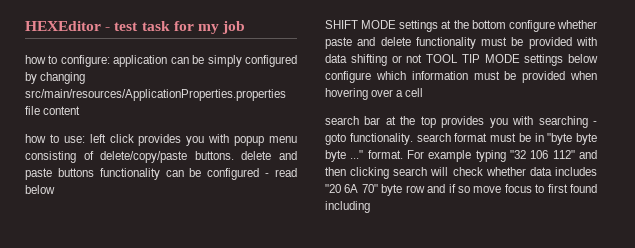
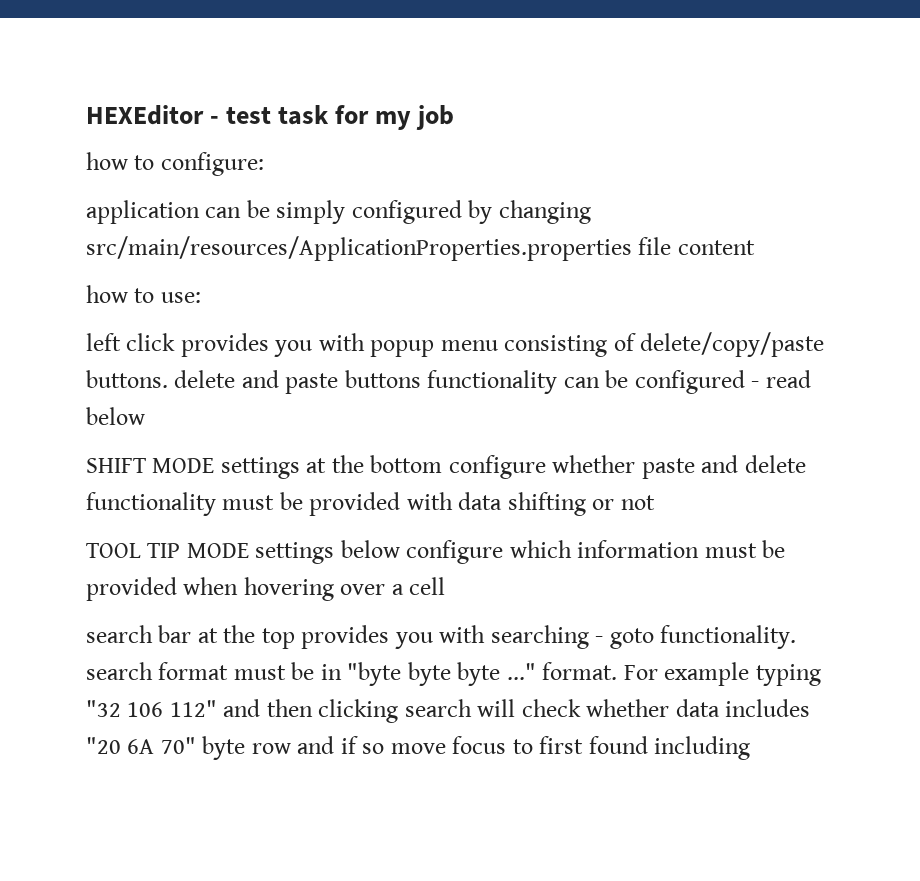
- how to configure: application can be simply configured by changing src/main/resources/ApplicationProperties.properties file content
+ how to configure:
+ application can be simply configured by changing src/main/resources/ApplicationProperties.properties file content
- how to use: left click provides you with popup menu consisting of delete/copy/paste buttons. delete and paste buttons functionality can be configured - read below
+ how to use:
+ left click provides you with popup menu consisting of delete/copy/paste buttons. delete and paste buttons functionality can be configured - read below
- SHIFT MODE settings at the bottom configure whether paste and delete functionality must be provided with data shifting or not TOOL TIP MODE settings below configure which information must be provided when hovering over a cell
+ SHIFT MODE settings at the bottom configure whether paste and delete functionality must be provided with data shifting or not
+ TOOL TIP MODE settings below configure which information must be provided when hovering over a cell

